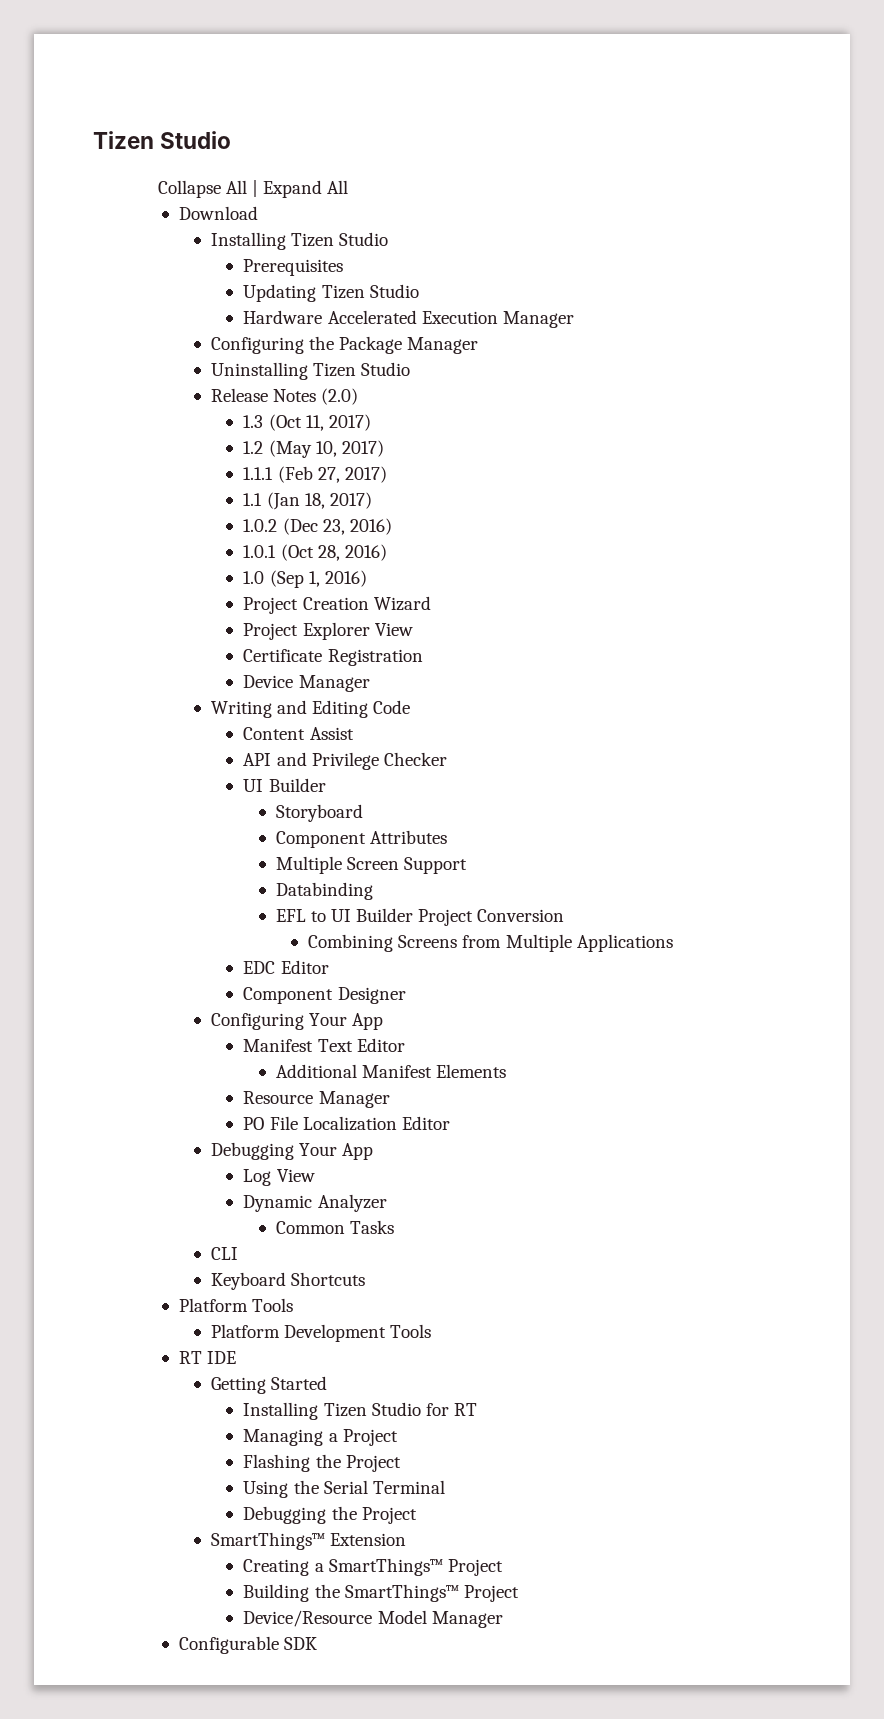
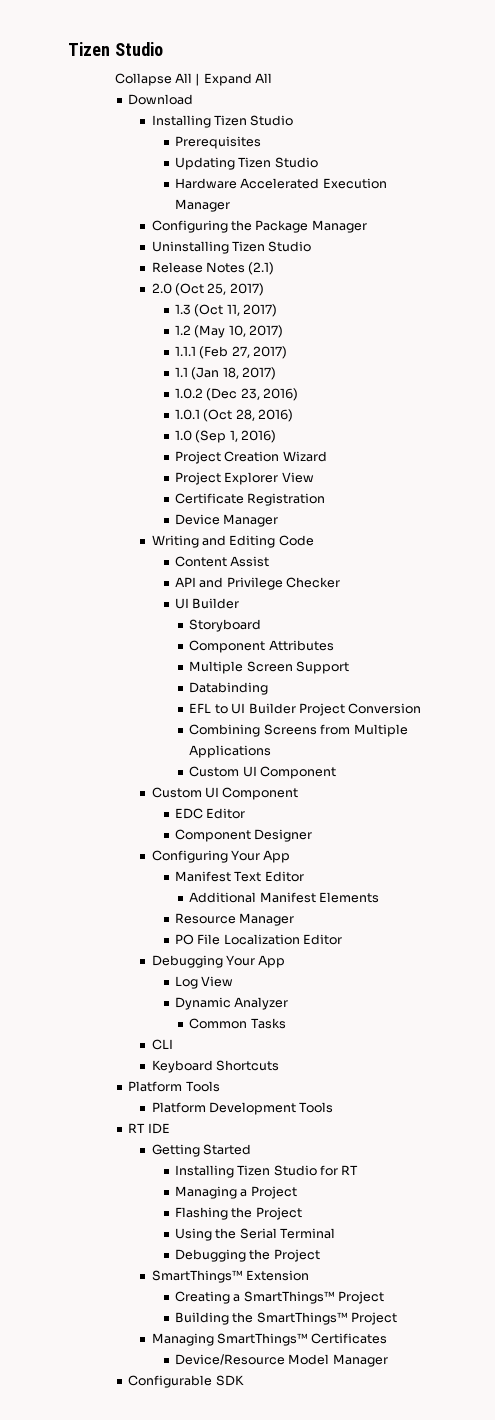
- Release Notes (2.0)
+ Release Notes (2.1)
+ 2.0 (Oct 25, 2017)
  Combining Screens from Multiple Applications
+ Custom UI Component
+ Custom UI Component
+ Managing SmartThings™ Certificates

